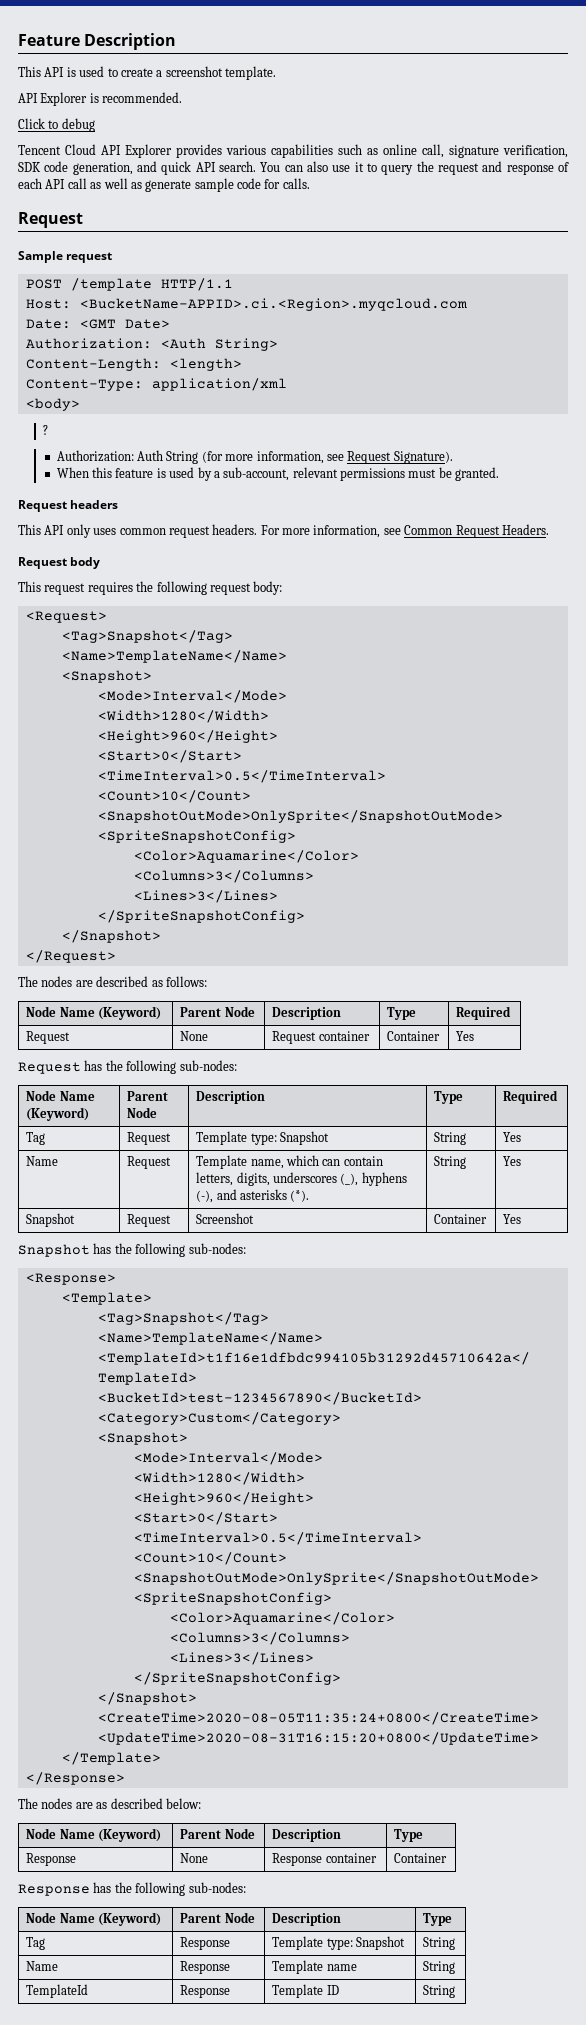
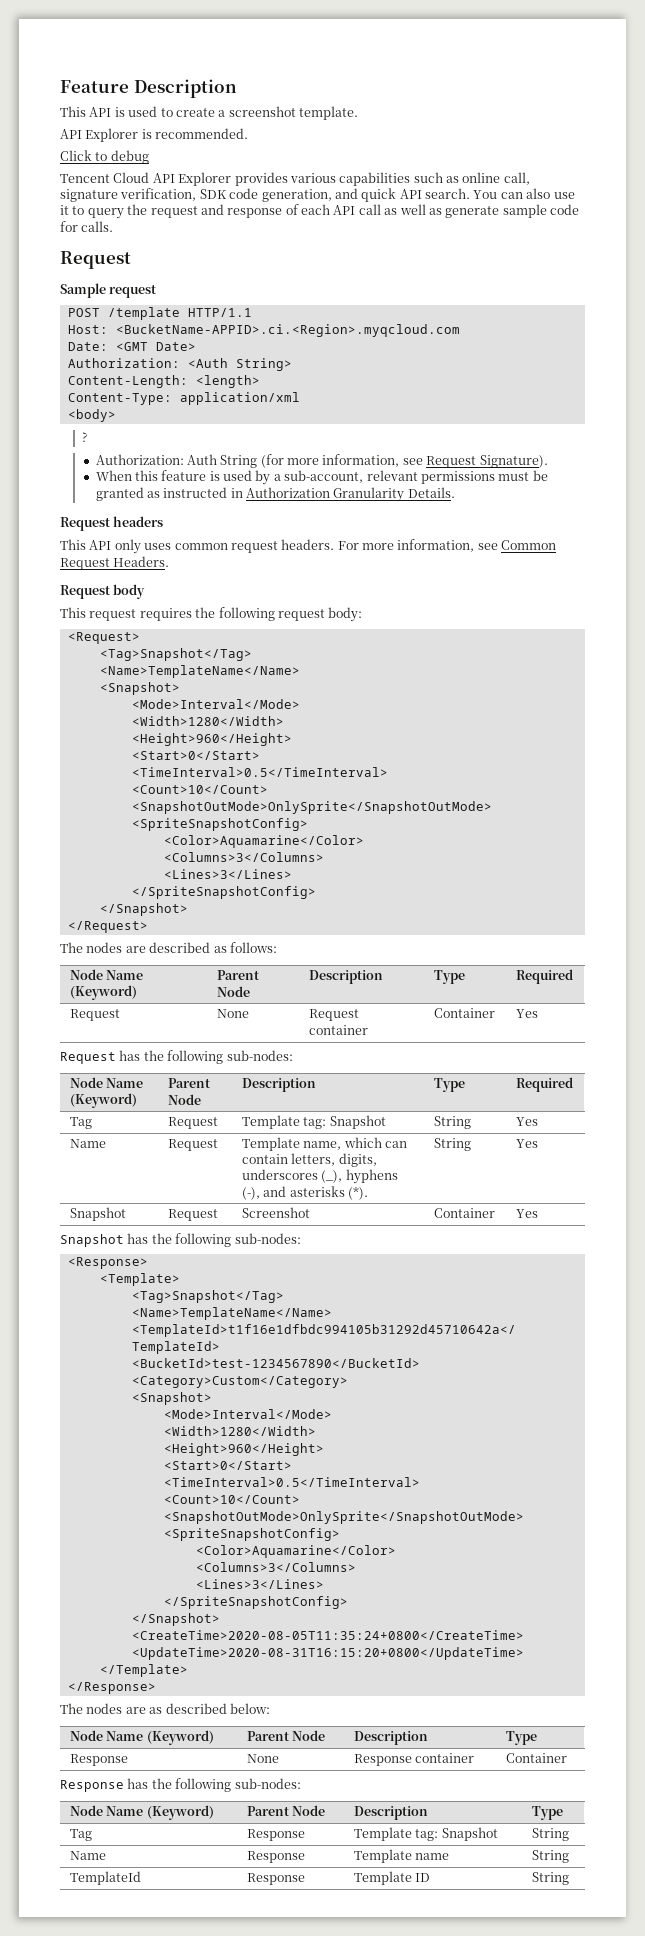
- When this feature is used by a sub-account, relevant permissions must be granted.
+ When this feature is used by a sub-account, relevant permissions must be granted as instructed in Authorization Granularity Details.
- Tag | Request | Template type: Snapshot | String | Yes
+ Tag | Request | Template tag: Snapshot | String | Yes
- Tag | Response | Template type: Snapshot | String
+ Tag | Response | Template tag: Snapshot | String

